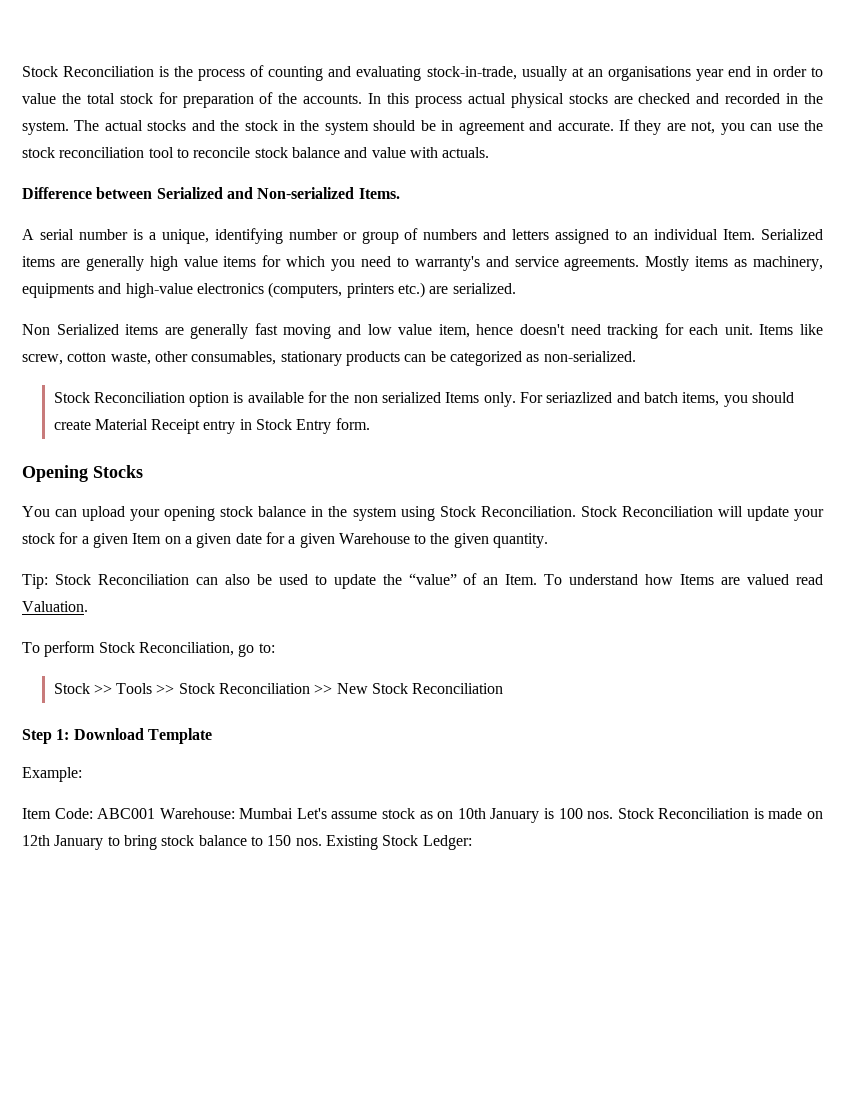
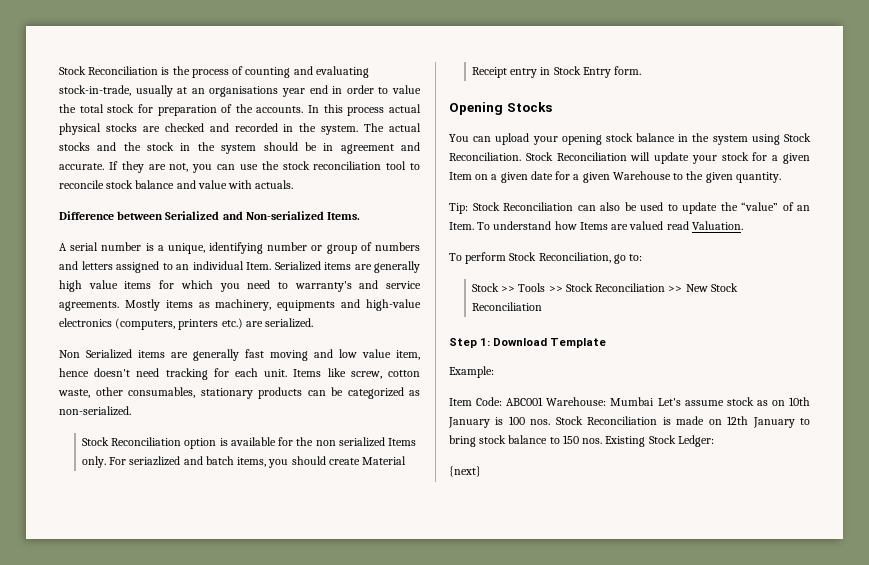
+ {next}

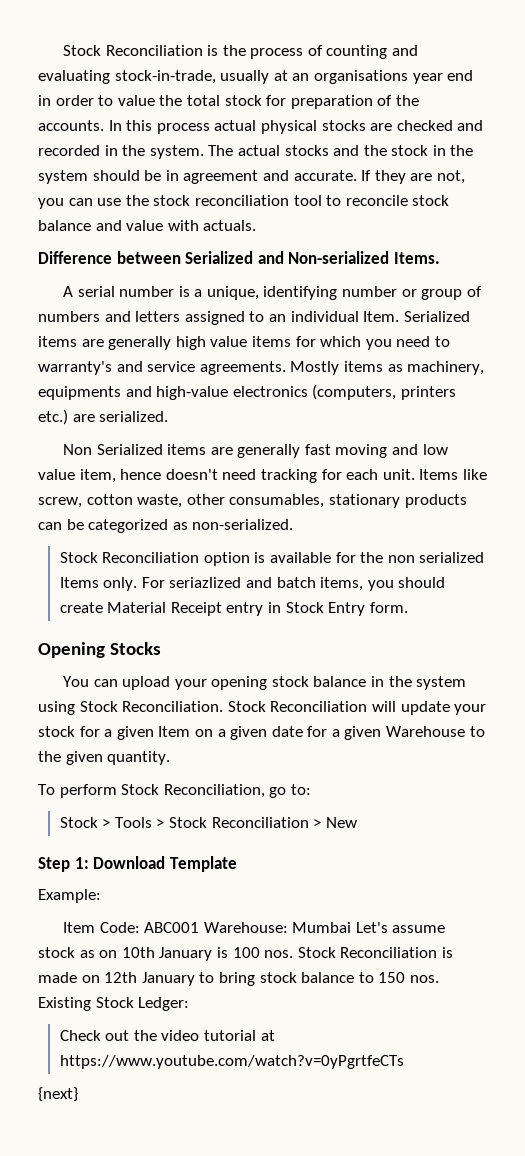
- Tip: Stock Reconciliation can also be used to update the “value” of an Item. To understand how Items are valued read Valuation.
- Stock >> Tools >> Stock Reconciliation >> New Stock Reconciliation
+ Stock > Tools > Stock Reconciliation > New
+ Check out the video tutorial at https://www.youtube.com/watch?v=0yPgrtfeCTs

